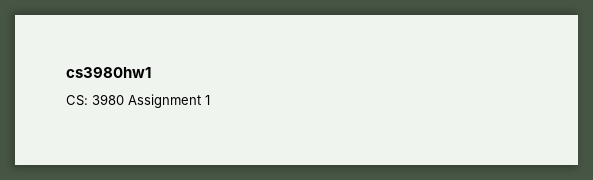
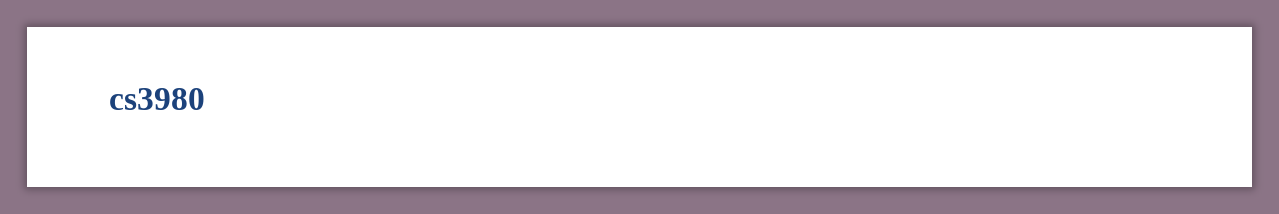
- cs3980hw1
- CS: 3980 Assignment 1
+ cs3980

